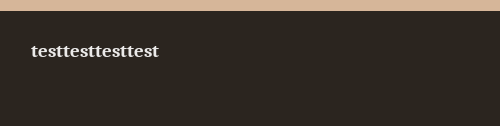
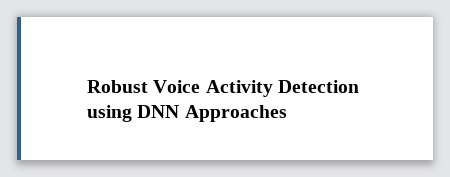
- testtesttesttest
+ Robust Voice Activity Detection using DNN Approaches

